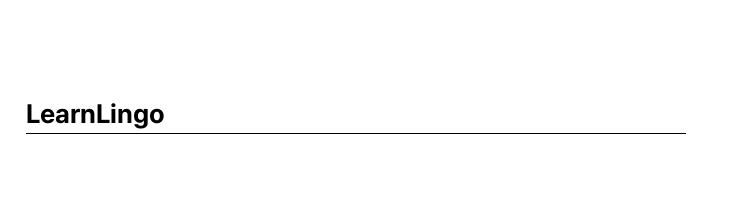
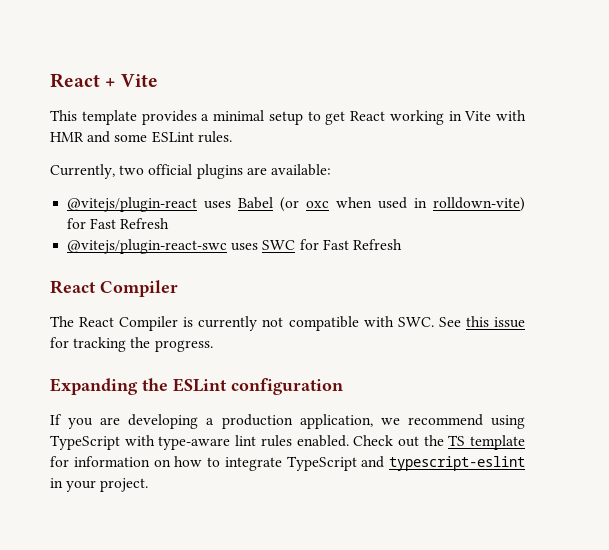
- LearnLingo
+ React + Vite
+ This template provides a minimal setup to get React working in Vite with HMR and some ESLint rules.
+ Currently, two official plugins are available:
+ @vitejs/plugin-react uses Babel (or oxc when used in rolldown-vite) for Fast Refresh
+ @vitejs/plugin-react-swc uses SWC for Fast Refresh
+ React Compiler
+ The React Compiler is currently not compatible with SWC. See this issue for tracking the progress.
+ Expanding the ESLint configuration
+ If you are developing a production application, we recommend using TypeScript with type-aware lint rules enabled. Check out the TS template for information on how to integrate TypeScript and typescript-eslint in your project.

